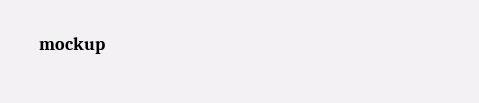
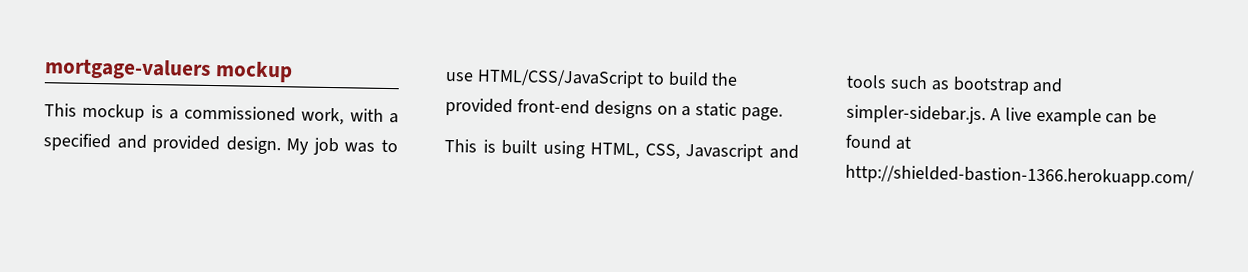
- mockup
+ mortgage-valuers mockup
+ This mockup is a commissioned work, with a specified and provided design. My job was to use HTML/CSS/JavaScript to build the provided front-end designs on a static page.
+ This is built using HTML, CSS, Javascript and tools such as bootstrap and simpler-sidebar.js. A live example can be found at http://shielded-bastion-1366.herokuapp.com/

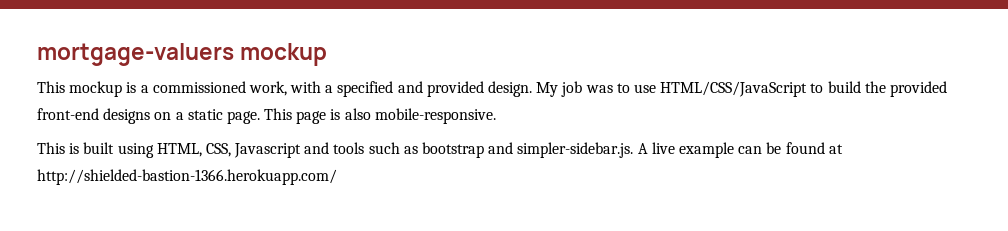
+ This page is also mobile-responsive.

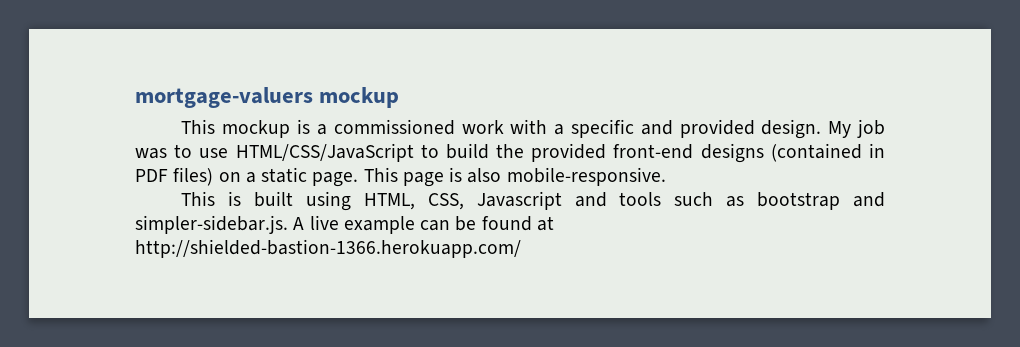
- This mockup is a commissioned work, with a specified and provided design.
+ This mockup is a commissioned work with a specific and provided design.
- My job was to use HTML/CSS/JavaScript to build the provided front-end designs on a static page.
+ My job was to use HTML/CSS/JavaScript to build the provided front-end designs (contained in PDF files) on a static page.

